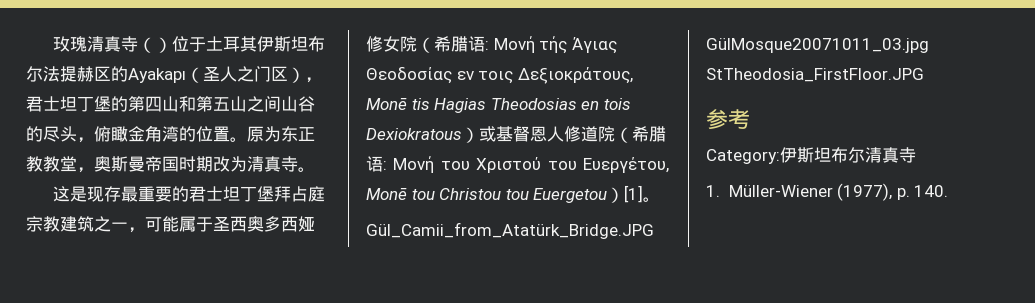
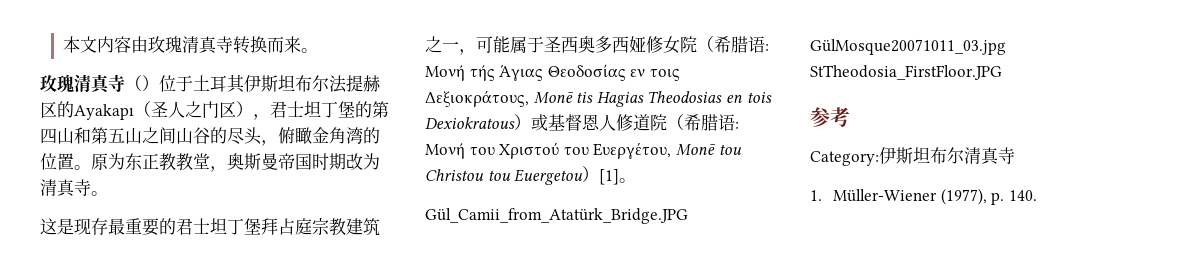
+ 本文内容由玫瑰清真寺转换而来。

